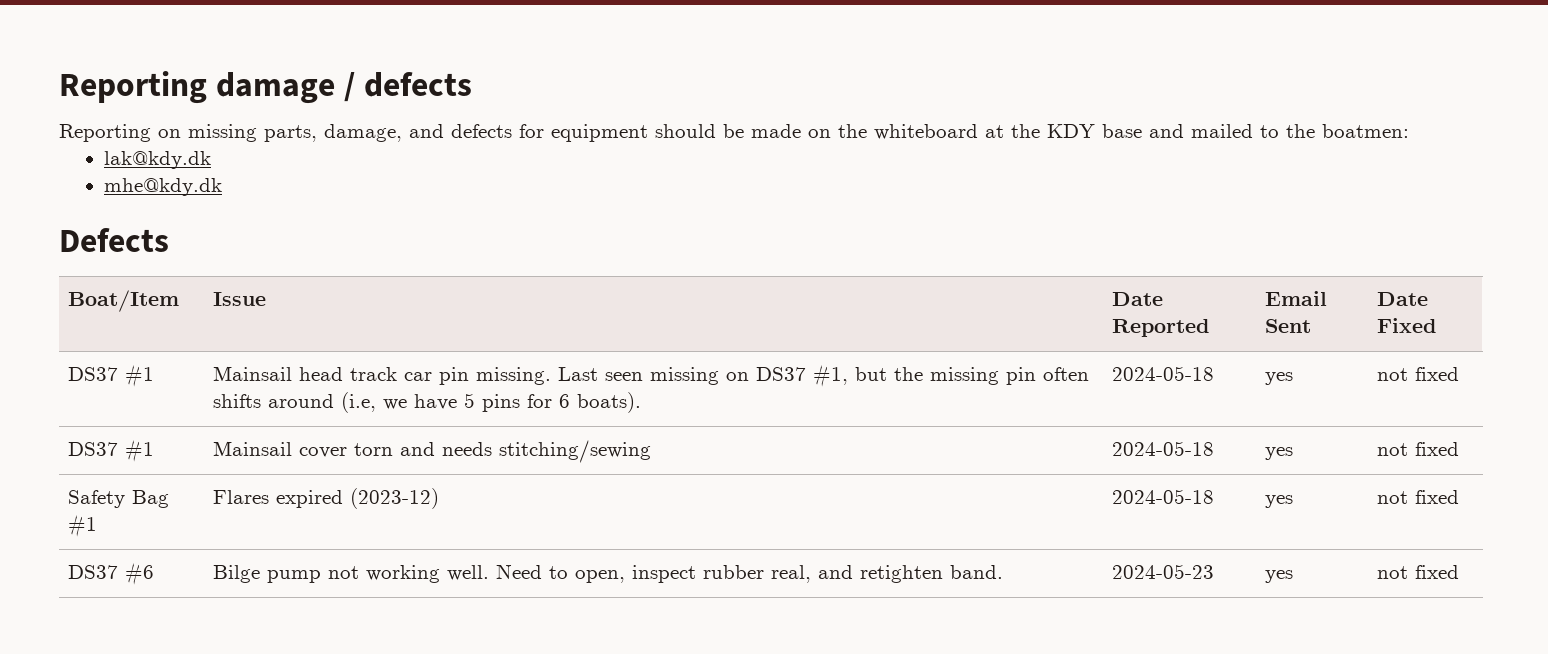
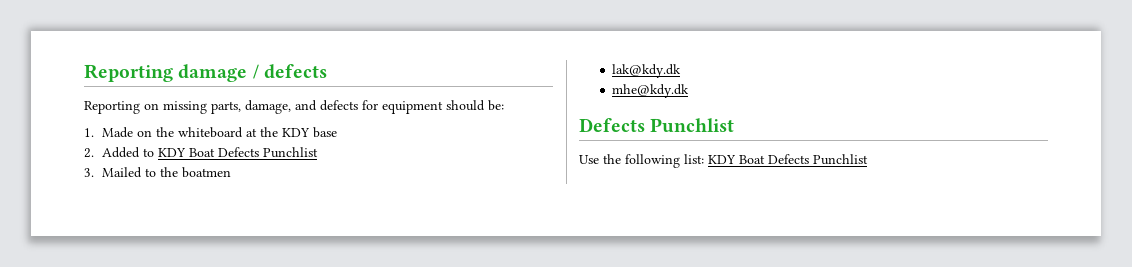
- Reporting on missing parts, damage, and defects for equipment should be made on the whiteboard at the KDY base and mailed to the boatmen:
+ Reporting on missing parts, damage, and defects for equipment should be:
+ 1. Made on the whiteboard at the KDY base
+ 2. Added to KDY Boat Defects Punchlist
+ 3. Mailed to the boatmen
  mhe@kdy.dk
- Defects
- Boat/Item | Issue | Date Reported | Email Sent | Date Fixed
- DS37 #1 | Mainsail head track car pin missing. Last seen missing on DS37 #1, but the missing pin often shifts around (i.e, we have 5 pins for 6 boats). | 2024-05-18 | yes | not fixed
- DS37 #1 | Mainsail cover torn and needs stitching/sewing | 2024-05-18 | yes | not fixed
- Safety Bag #1 | Flares expired (2023-12) | 2024-05-18 | yes | not fixed
- DS37 #6 | Bilge pump not working well. Need to open, inspect rubber real, and retighten band. | 2024-05-23 | yes | not fixed
+ Defects Punchlist
+ Use the following list: KDY Boat Defects Punchlist

